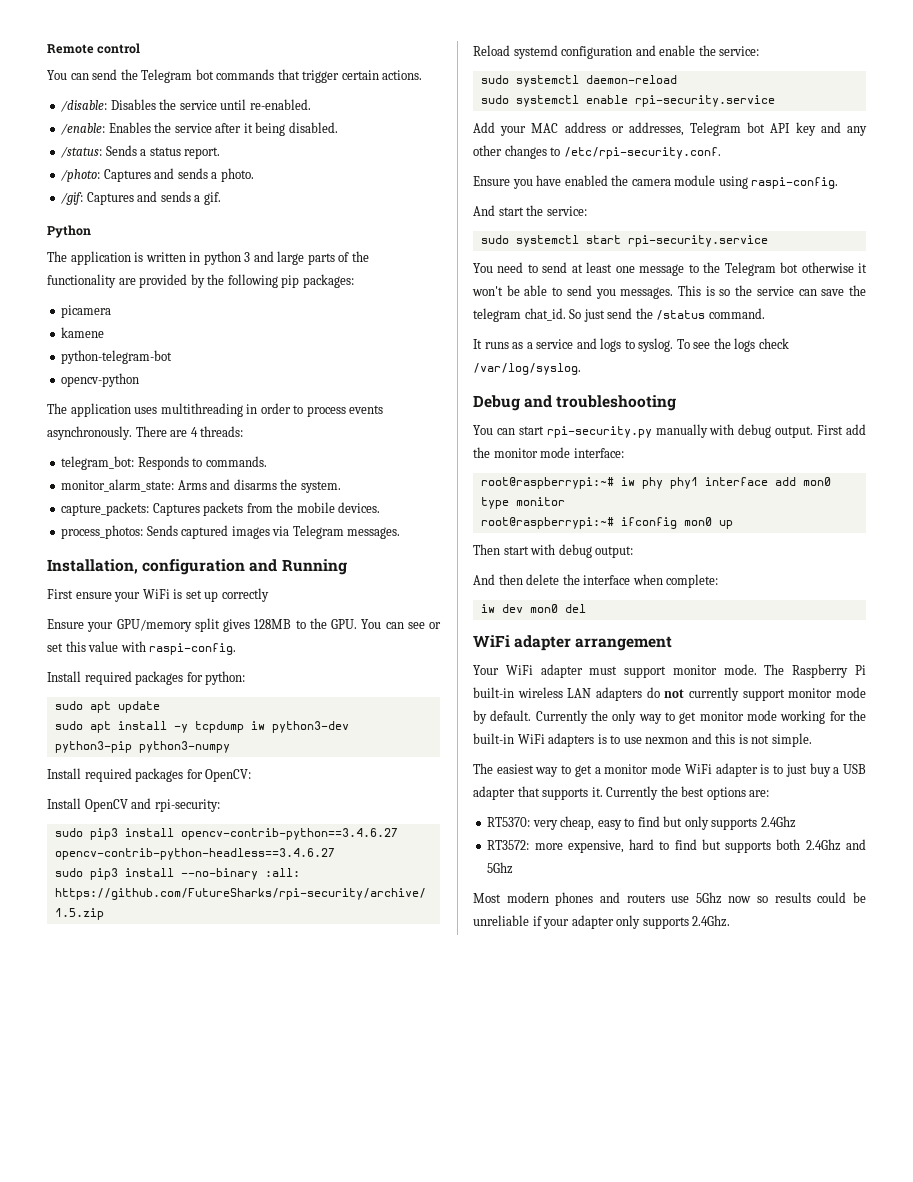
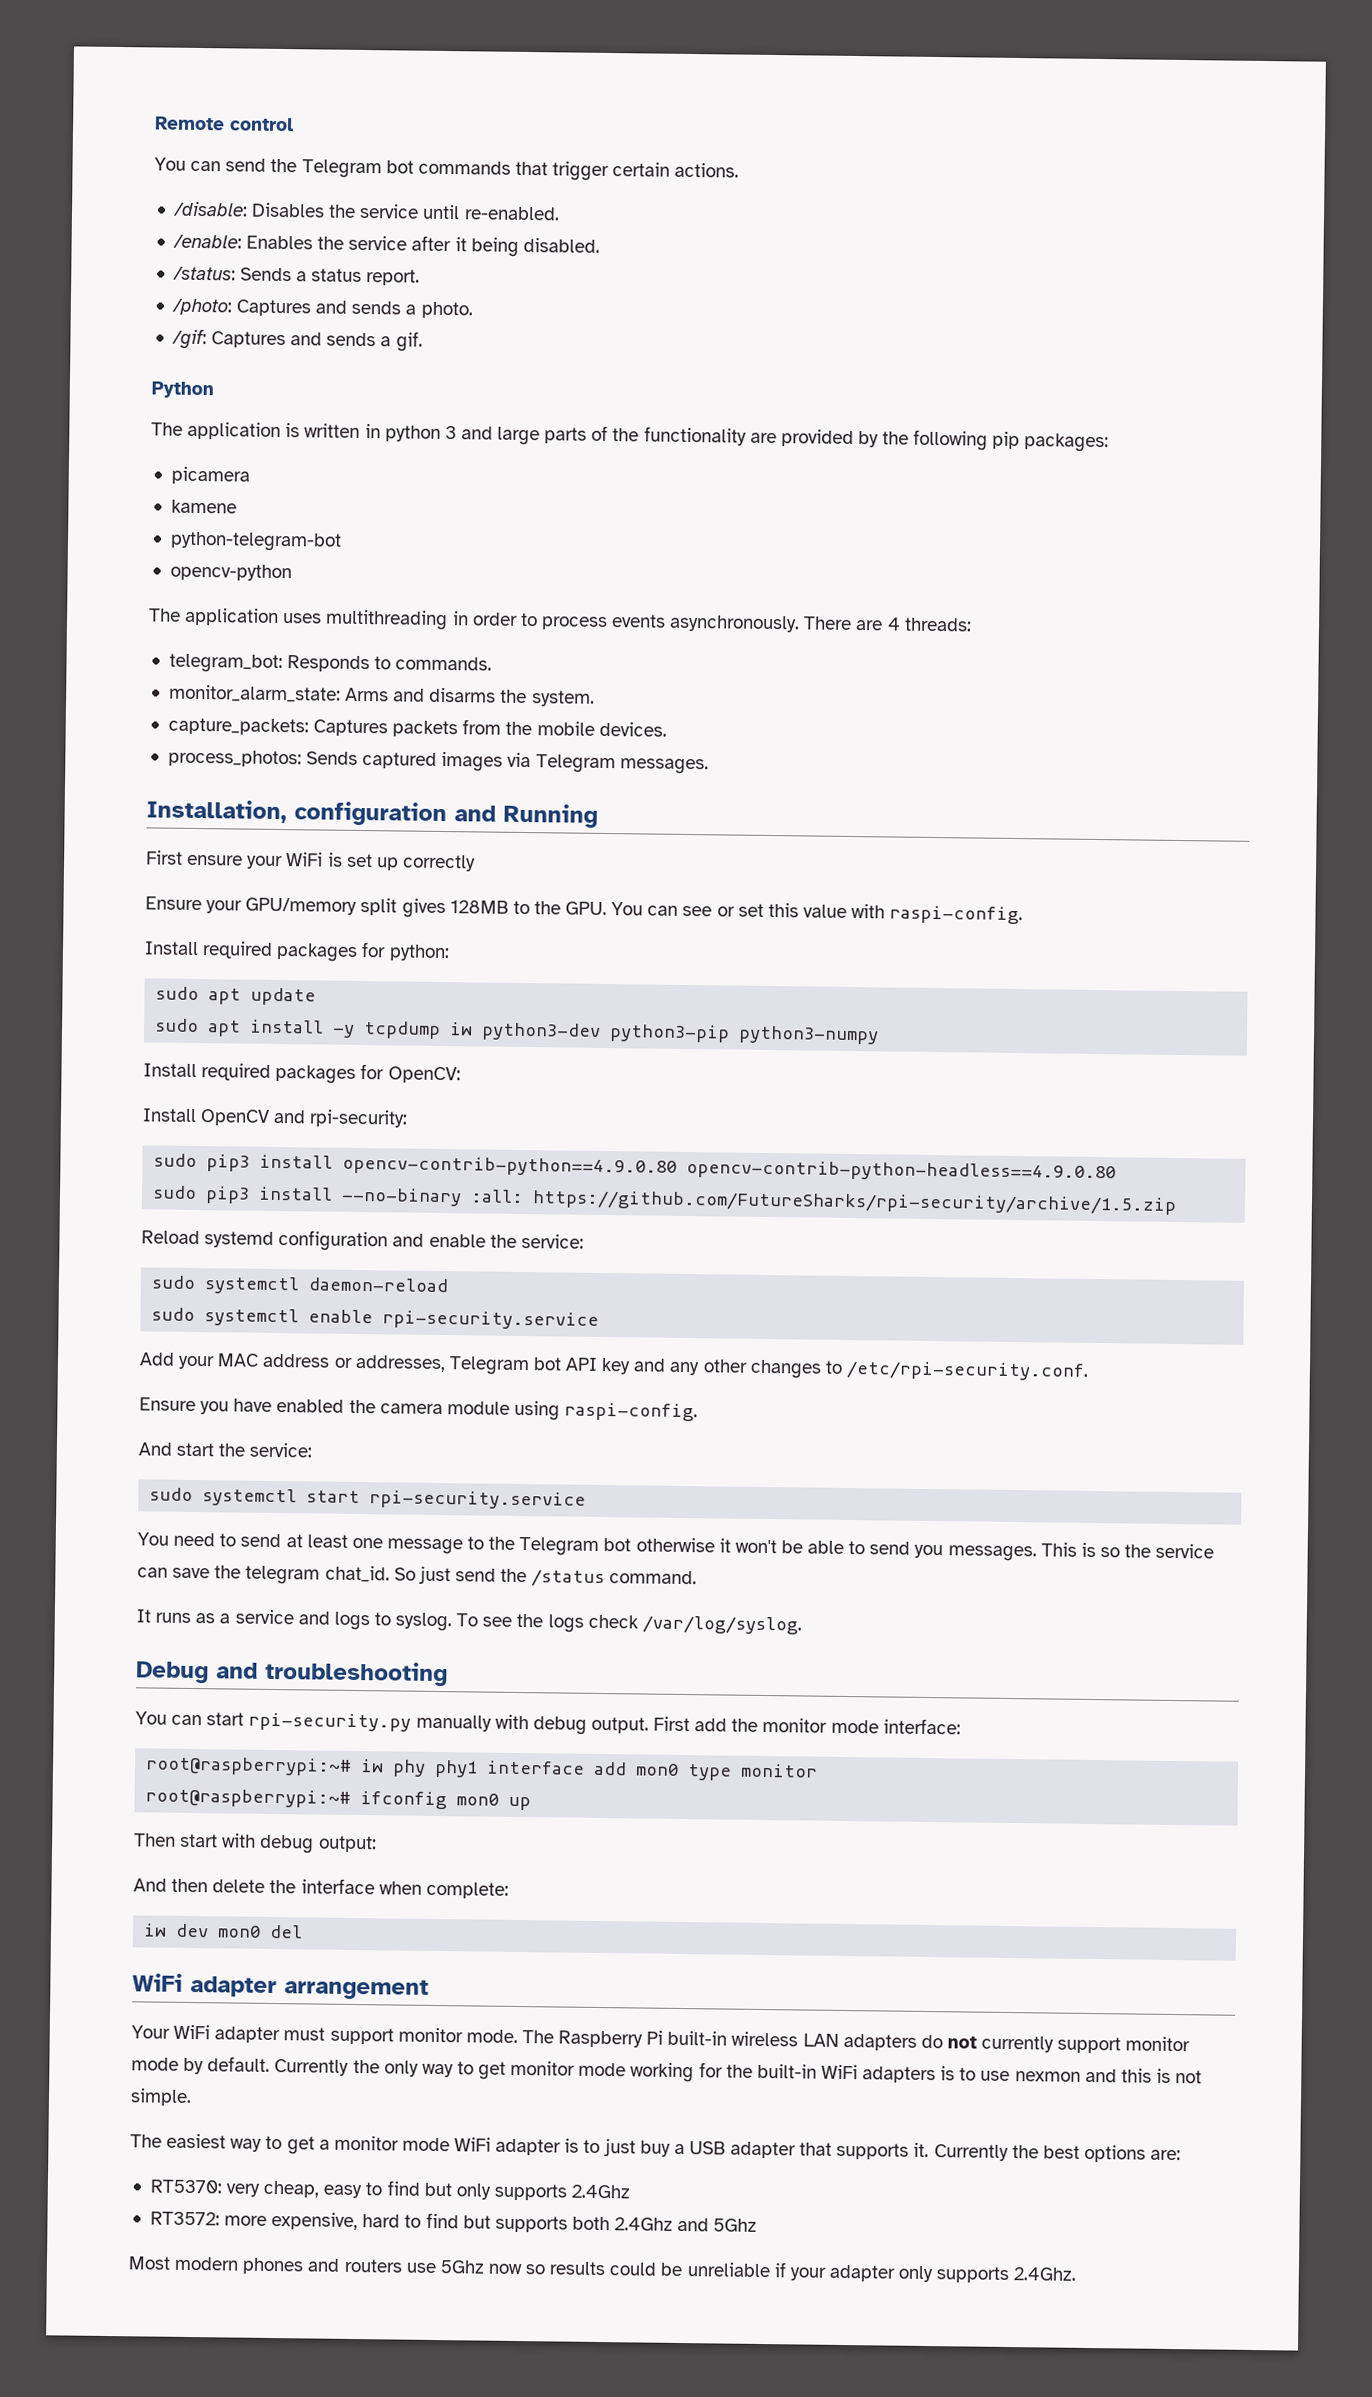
- sudo pip3 install opencv-contrib-python==3.4.6.27 opencv-contrib-python-headless==3.4.6.27
+ sudo pip3 install opencv-contrib-python==4.9.0.80 opencv-contrib-python-headless==4.9.0.80

